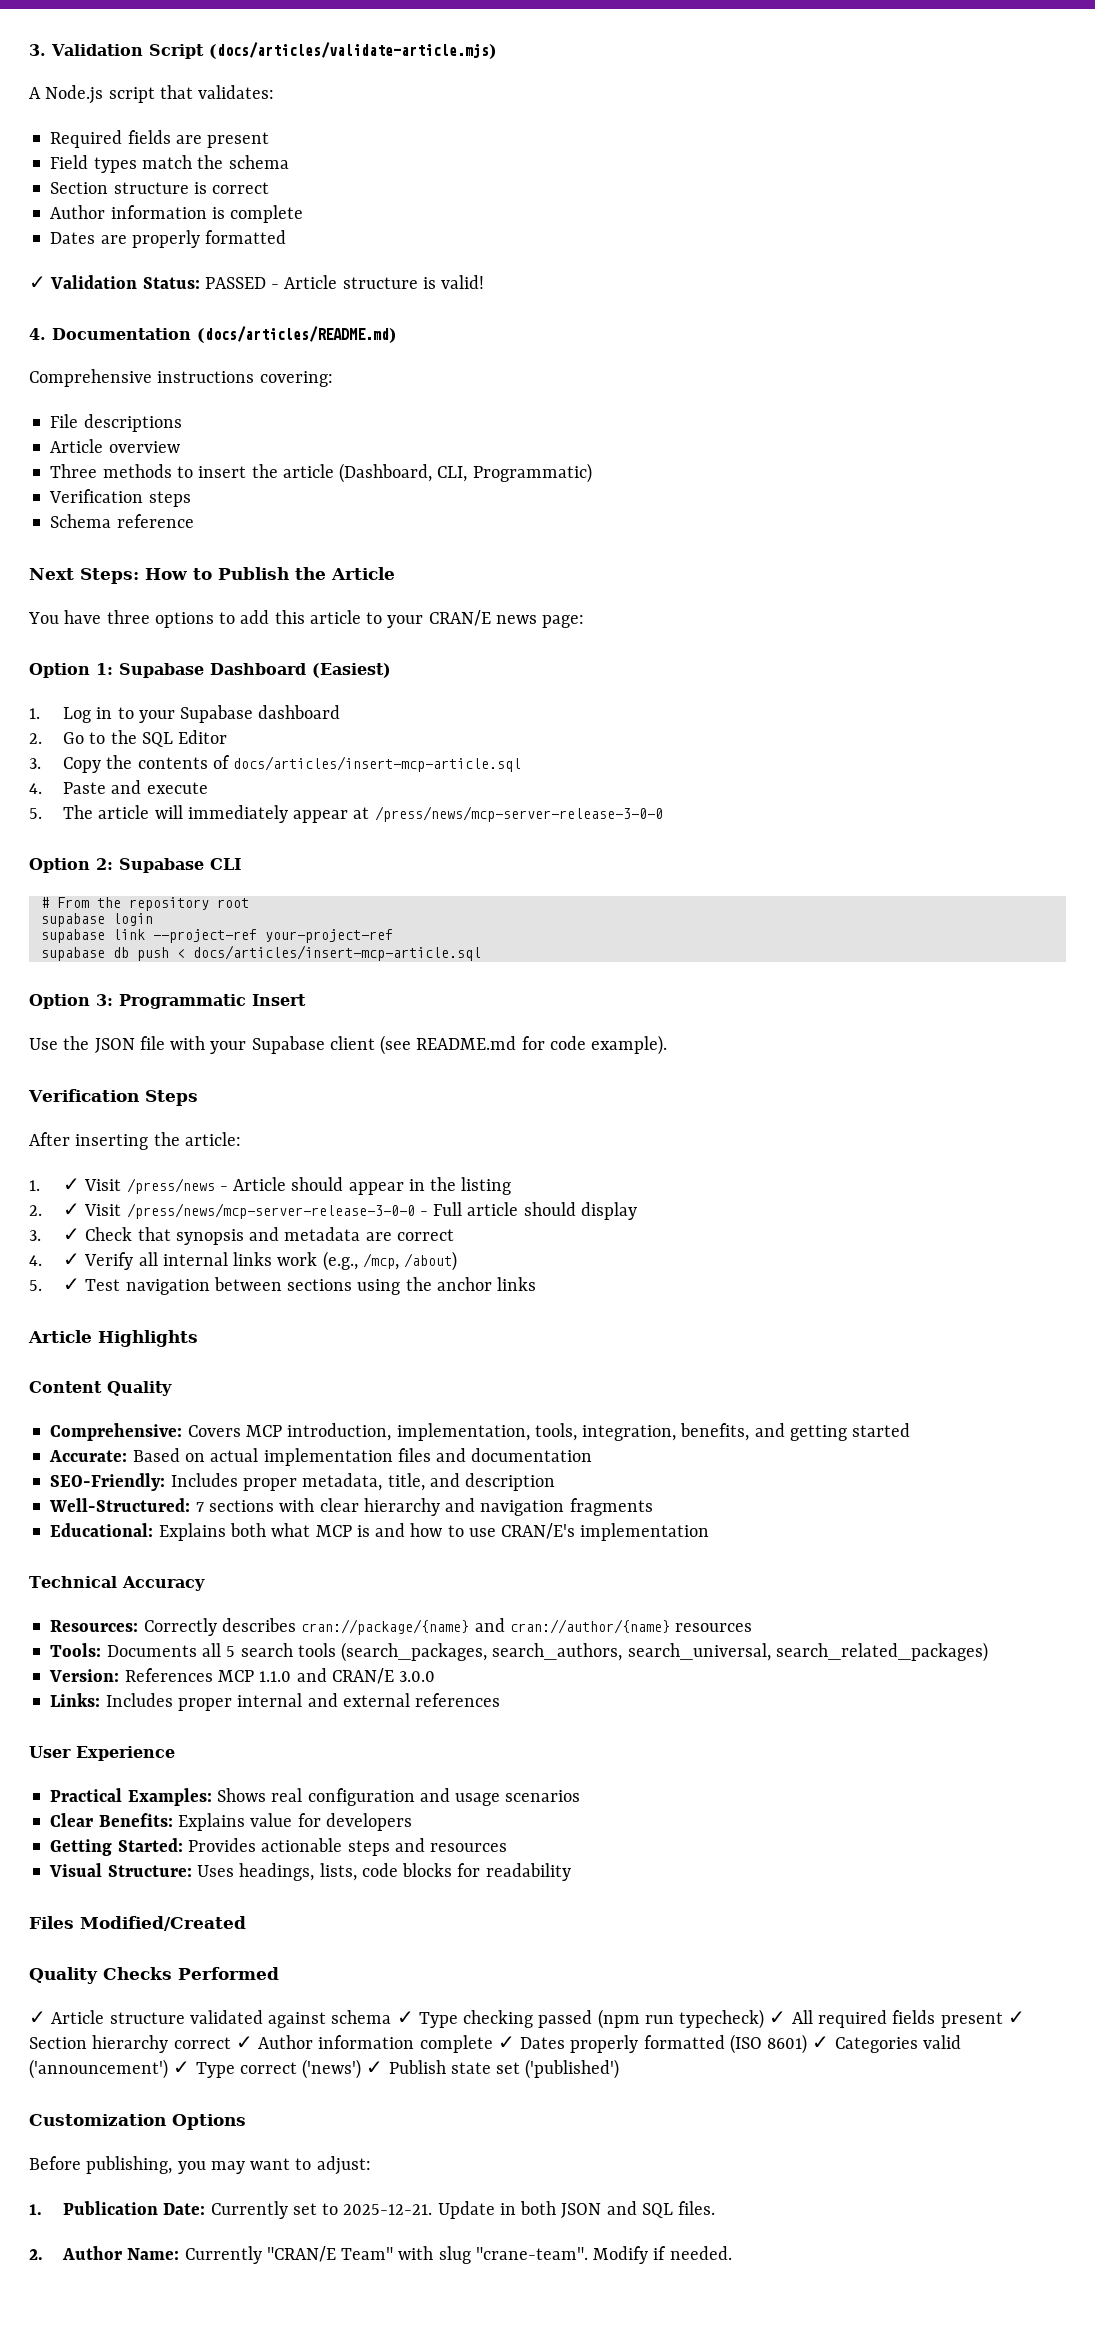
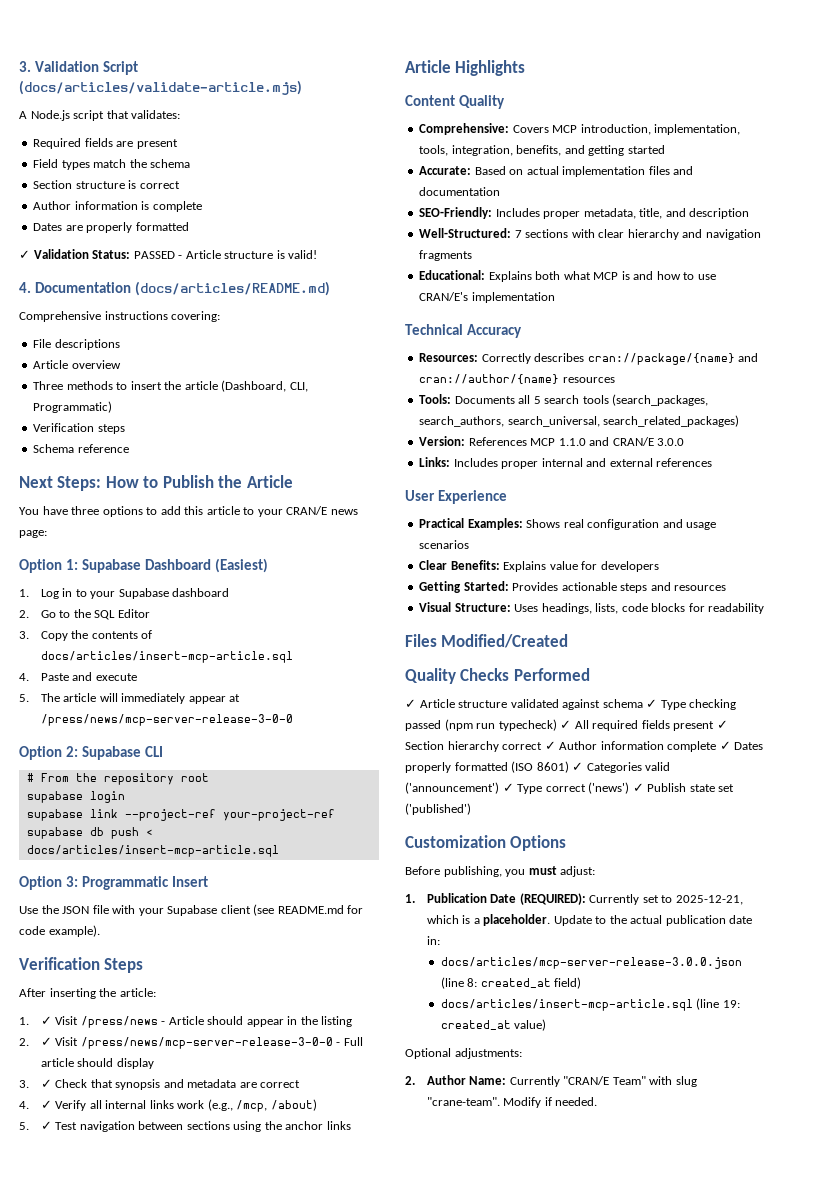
- Before publishing, you may want to adjust:
+ Before publishing, you must adjust:
- 1. Publication Date: Currently set to 2025-12-21. Update in both JSON and SQL files.
+ 1. Publication Date (REQUIRED): Currently set to 2025-12-21, which is a placeholder. Update to the actual publication date in:
+ docs/articles/mcp-server-release-3.0.0.json (line 8: created_at field)
+ docs/articles/insert-mcp-article.sql (line 19: created_at value)
+ Optional adjustments:

